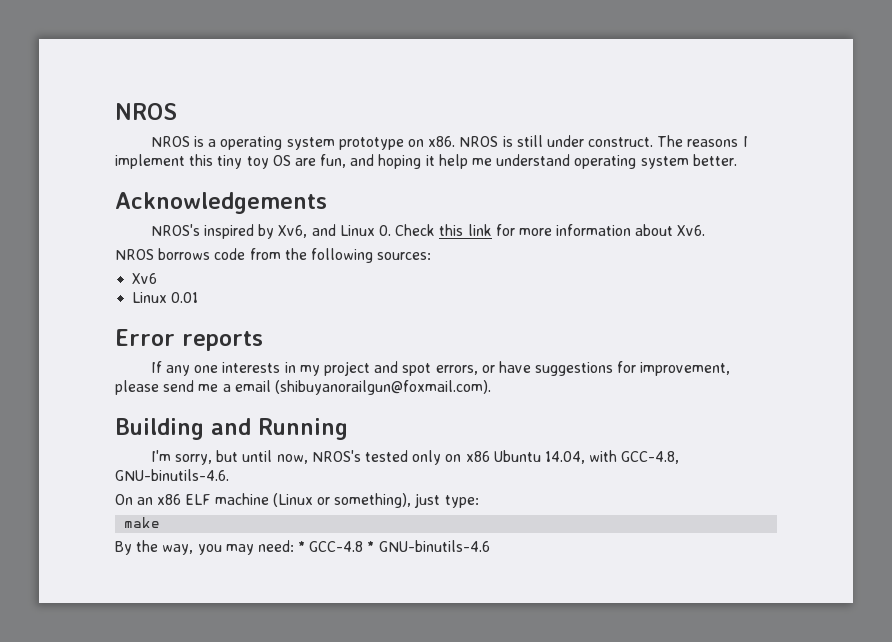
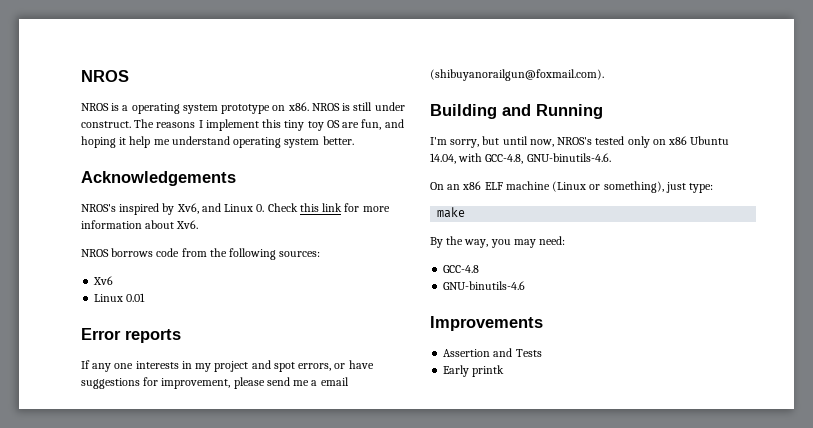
- By the way, you may need: * GCC-4.8 * GNU-binutils-4.6
+ By the way, you may need:
+ GCC-4.8
+ GNU-binutils-4.6
+ Improvements
+ Assertion and Tests
+ Early printk

